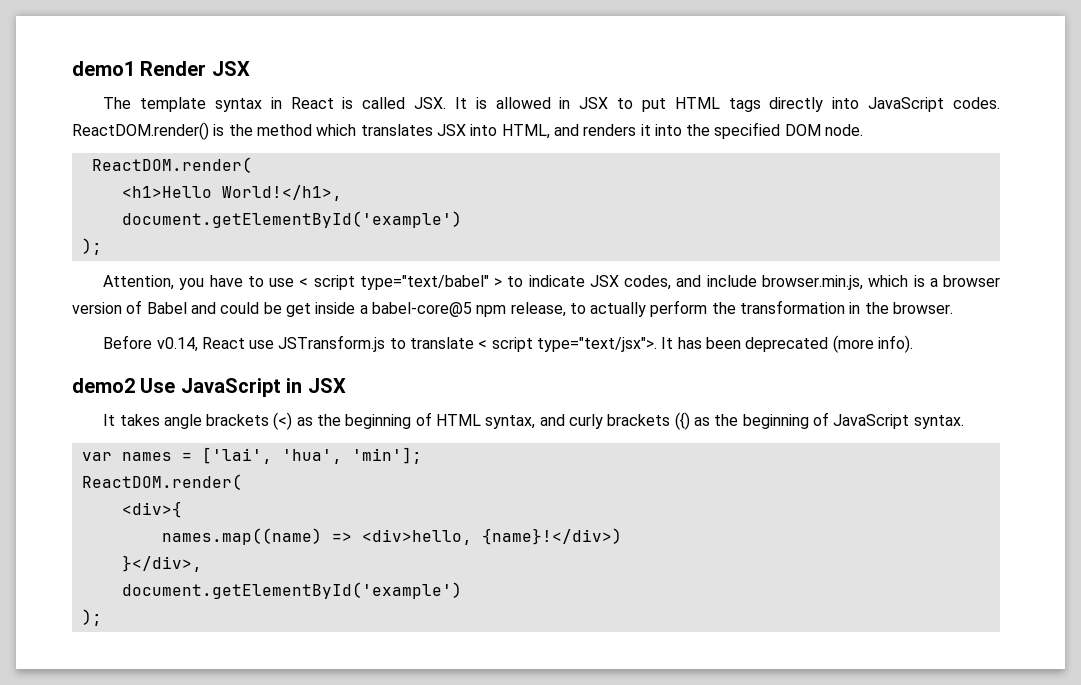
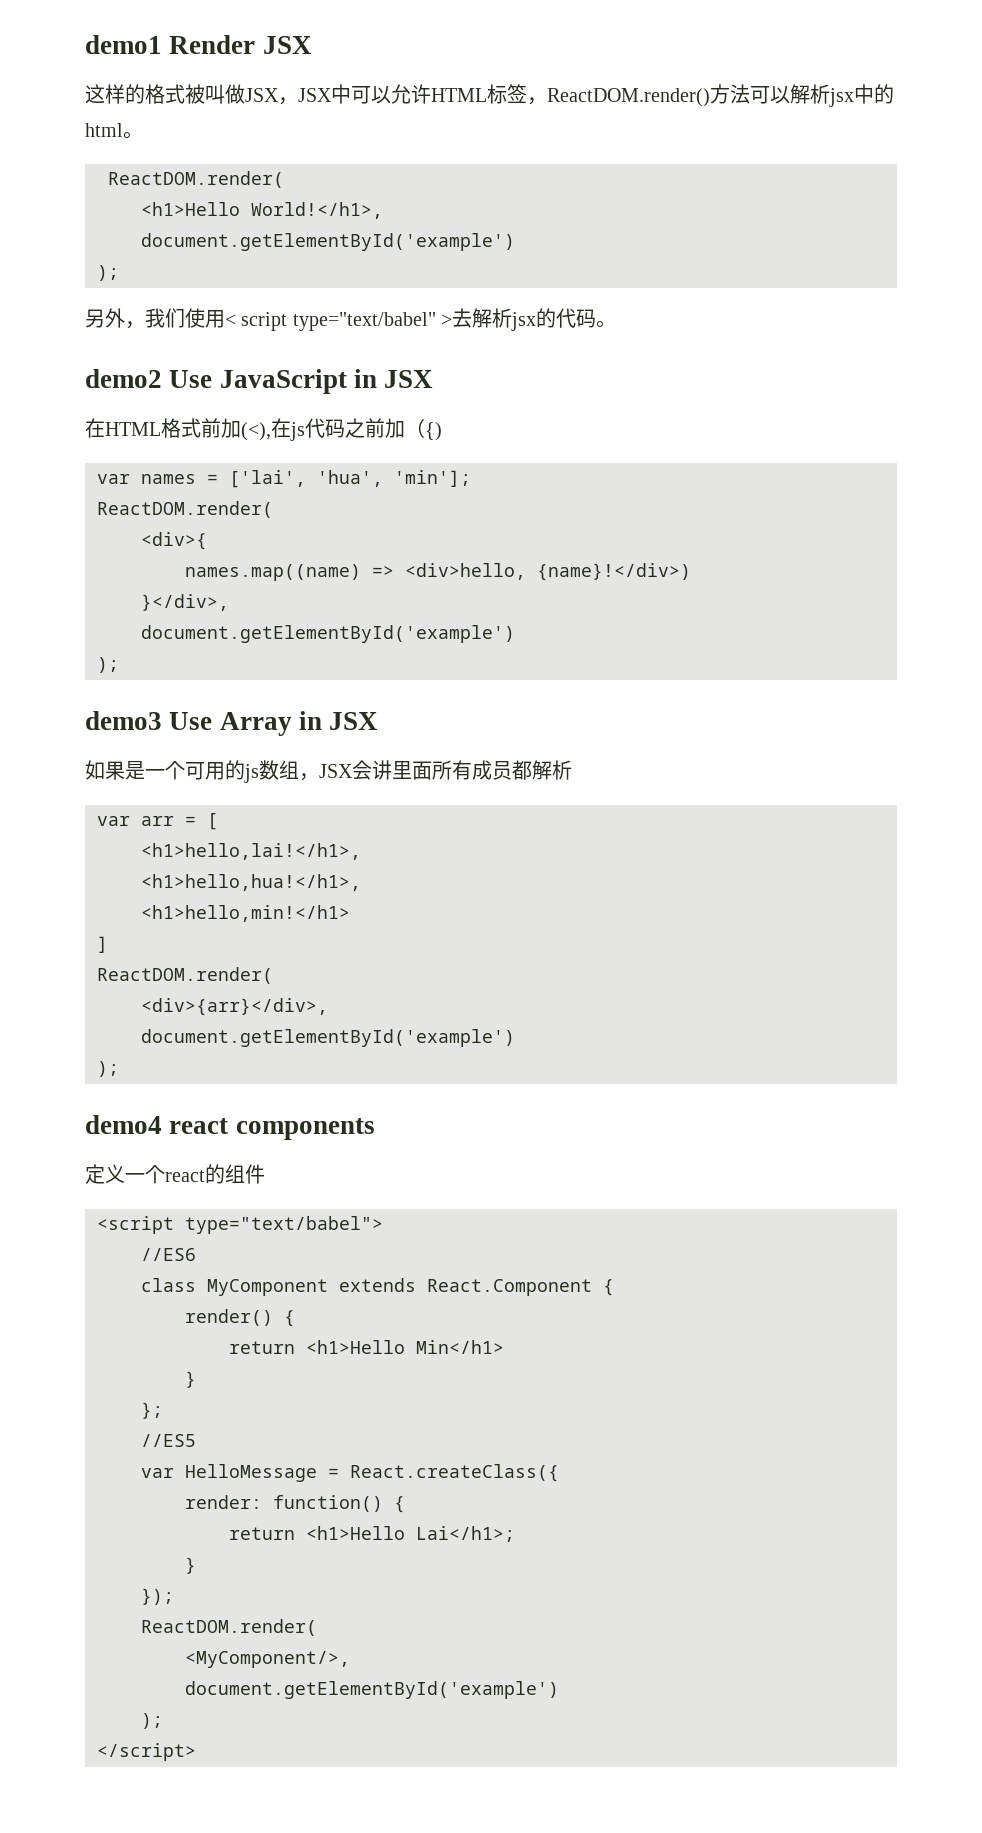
- The template syntax in React is called JSX. It is allowed in JSX to put HTML tags directly into JavaScript codes. ReactDOM.render() is the method which translates JSX into HTML, and renders it into the specified DOM node.
+ 这样的格式被叫做JSX，JSX中可以允许HTML标签，ReactDOM.render()方法可以解析jsx中的html。
- Attention, you have to use < script type="text/babel" > to indicate JSX codes, and include browser.min.js, which is a browser version of Babel and could be get inside a babel-core@5 npm release, to actually perform the transformation in the browser.
- Before v0.14, React use JSTransform.js to translate < script type="text/jsx">. It has been deprecated (more info).
+ 另外，我们使用< script type="text/babel" >去解析jsx的代码。
- It takes angle brackets (<) as the beginning of HTML syntax, and curly brackets ({) as the beginning of JavaScript syntax.
+ 在HTML格式前加(<),在js代码之前加（{)
+ demo3 Use Array in JSX
+ 如果是一个可用的js数组，JSX会讲里面所有成员都解析
+ var arr = [
+ <h1>hello,lai!</h1>,
+ <h1>hello,hua!</h1>,
+ <h1>hello,min!</h1>
+ ]
+ ReactDOM.render(
+ <div>{arr}</div>,
+ document.getElementById('example')
+ );
+ demo4 react components
+ 定义一个react的组件
+ <script type="text/babel">
+ //ES6
+ class MyComponent extends React.Component {
+ render() {
+ return <h1>Hello Min</h1>
+ }
+ };
+ //ES5
+ var HelloMessage = React.createClass({
+ render: function() {
+ return <h1>Hello Lai</h1>;
+ }
+ });
+ ReactDOM.render(
+ <MyComponent/>,
+ document.getElementById('example')
+ );
+ </script>

